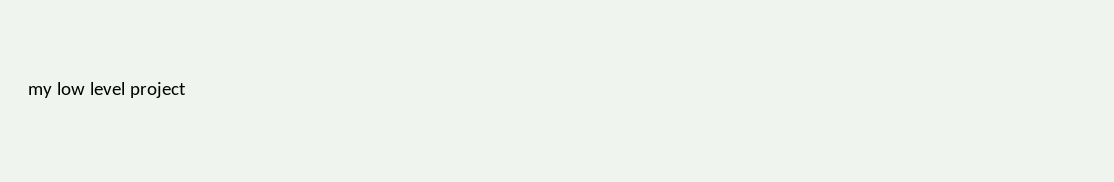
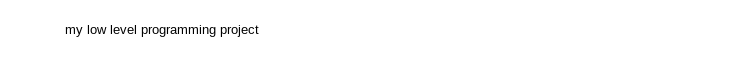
- my low level project
+ my low level programming project

